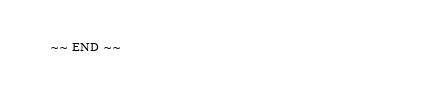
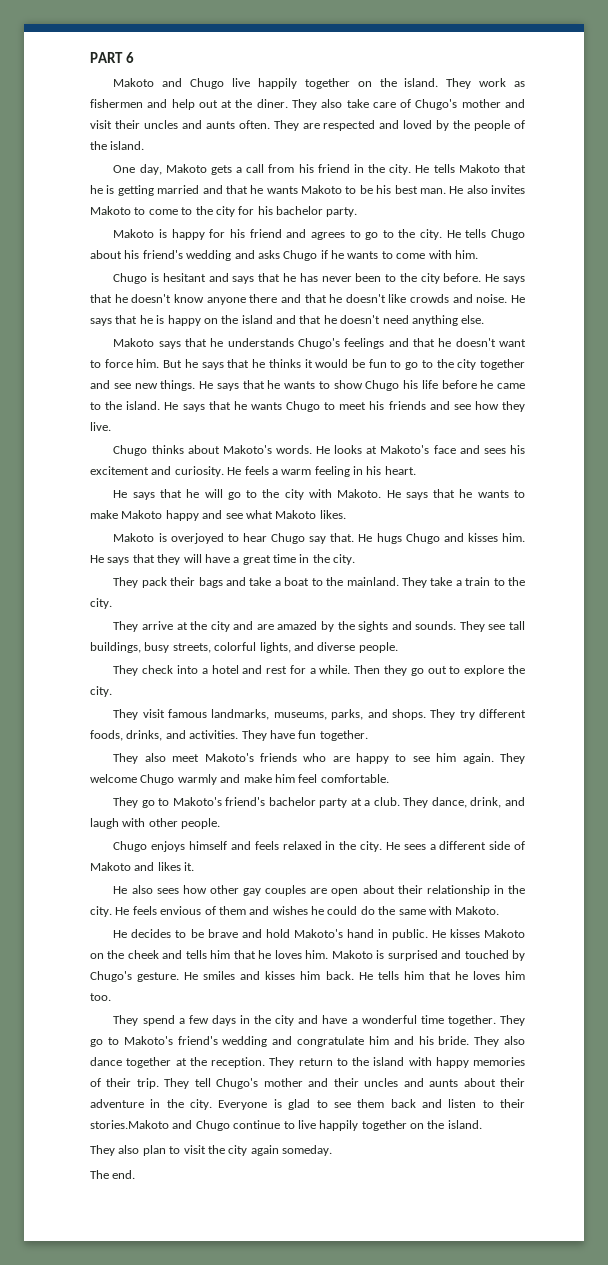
- ~~ END ~~
+ PART 6
+ Makoto and Chugo live happily together on the island. They work as fishermen and help out at the diner. They also take care of Chugo's mother and visit their uncles and aunts often. They are respected and loved by the people of the island.
+ One day, Makoto gets a call from his friend in the city. He tells Makoto that he is getting married and that he wants Makoto to be his best man. He also invites Makoto to come to the city for his bachelor party.
+ Makoto is happy for his friend and agrees to go to the city. He tells Chugo about his friend's wedding and asks Chugo if he wants to come with him.
+ Chugo is hesitant and says that he has never been to the city before. He says that he doesn't know anyone there and that he doesn't like crowds and noise. He says that he is happy on the island and that he doesn't need anything else.
+ Makoto says that he understands Chugo's feelings and that he doesn't want to force him. But he says that he thinks it would be fun to go to the city together and see new things. He says that he wants to show Chugo his life before he came to the island. He says that he wants Chugo to meet his friends and see how they live.
+ Chugo thinks about Makoto's words. He looks at Makoto's face and sees his excitement and curiosity. He feels a warm feeling in his heart.
+ He says that he will go to the city with Makoto. He says that he wants to make Makoto happy and see what Makoto likes.
+ Makoto is overjoyed to hear Chugo say that. He hugs Chugo and kisses him. He says that they will have a great time in the city.
+ They pack their bags and take a boat to the mainland. They take a train to the city.
+ They arrive at the city and are amazed by the sights and sounds. They see tall buildings, busy streets, colorful lights, and diverse people.
+ They check into a hotel and rest for a while. Then they go out to explore the city.
+ They visit famous landmarks, museums, parks, and shops. They try different foods, drinks, and activities. They have fun together.
+ They also meet Makoto's friends who are happy to see him again. They welcome Chugo warmly and make him feel comfortable.
+ They go to Makoto's friend's bachelor party at a club. They dance, drink, and laugh with other people.
+ Chugo enjoys himself and feels relaxed in the city. He sees a different side of Makoto and likes it.
+ He also sees how other gay couples are open about their relationship in the city. He feels envious of them and wishes he could do the same with Makoto.
+ He decides to be brave and hold Makoto's hand in public. He kisses Makoto on the cheek and tells him that he loves him. Makoto is surprised and touched by Chugo's gesture. He smiles and kisses him back. He tells him that he loves him too.
+ They spend a few days in the city and have a wonderful time together. They go to Makoto's friend's wedding and congratulate him and his bride. They also dance together at the reception. They return to the island with happy memories of their trip. They tell Chugo's mother and their uncles and aunts about their adventure in the city. Everyone is glad to see them back and listen to their stories.Makoto and Chugo continue to live happily together on the island.
+ They also plan to visit the city again someday.
+ The end.

